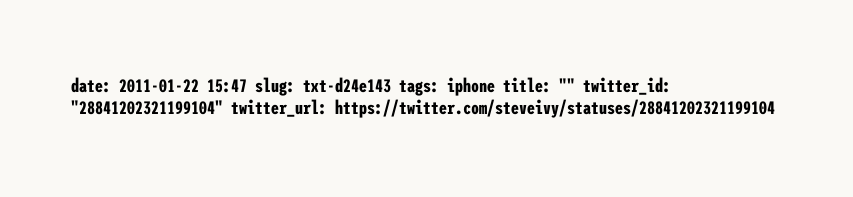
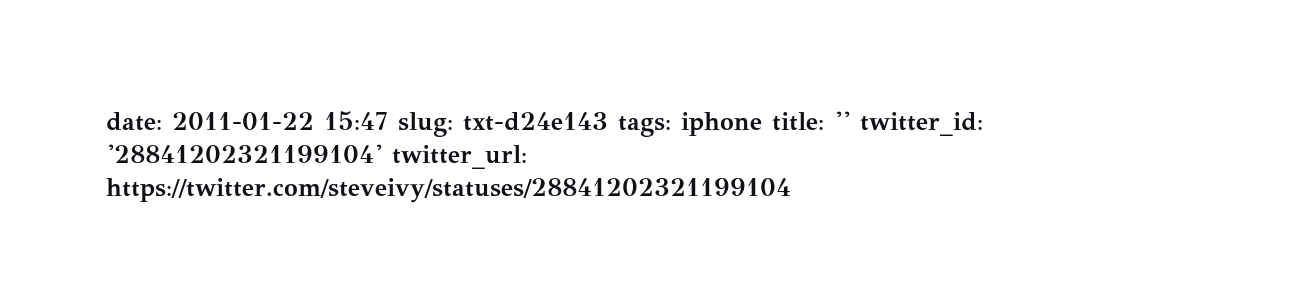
- date: 2011-01-22 15:47 slug: txt-d24e143 tags: iphone title: "" twitter_id: "28841202321199104" twitter_url: https://twitter.com/steveivy/statuses/28841202321199104
+ date: 2011-01-22 15:47 slug: txt-d24e143 tags: iphone title: '' twitter_id: '28841202321199104' twitter_url: https://twitter.com/steveivy/statuses/28841202321199104

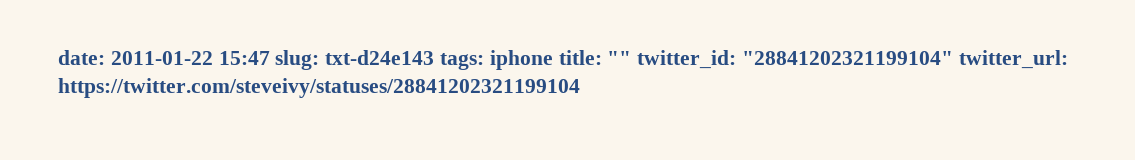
- date: 2011-01-22 15:47 slug: txt-d24e143 tags: iphone title: '' twitter_id: '28841202321199104' twitter_url: https://twitter.com/steveivy/statuses/28841202321199104
+ date: 2011-01-22 15:47 slug: txt-d24e143 tags: iphone title: "" twitter_id: "28841202321199104" twitter_url: https://twitter.com/steveivy/statuses/28841202321199104

